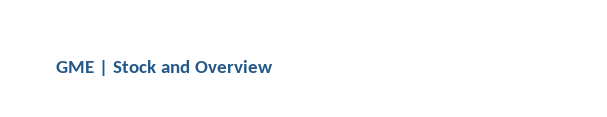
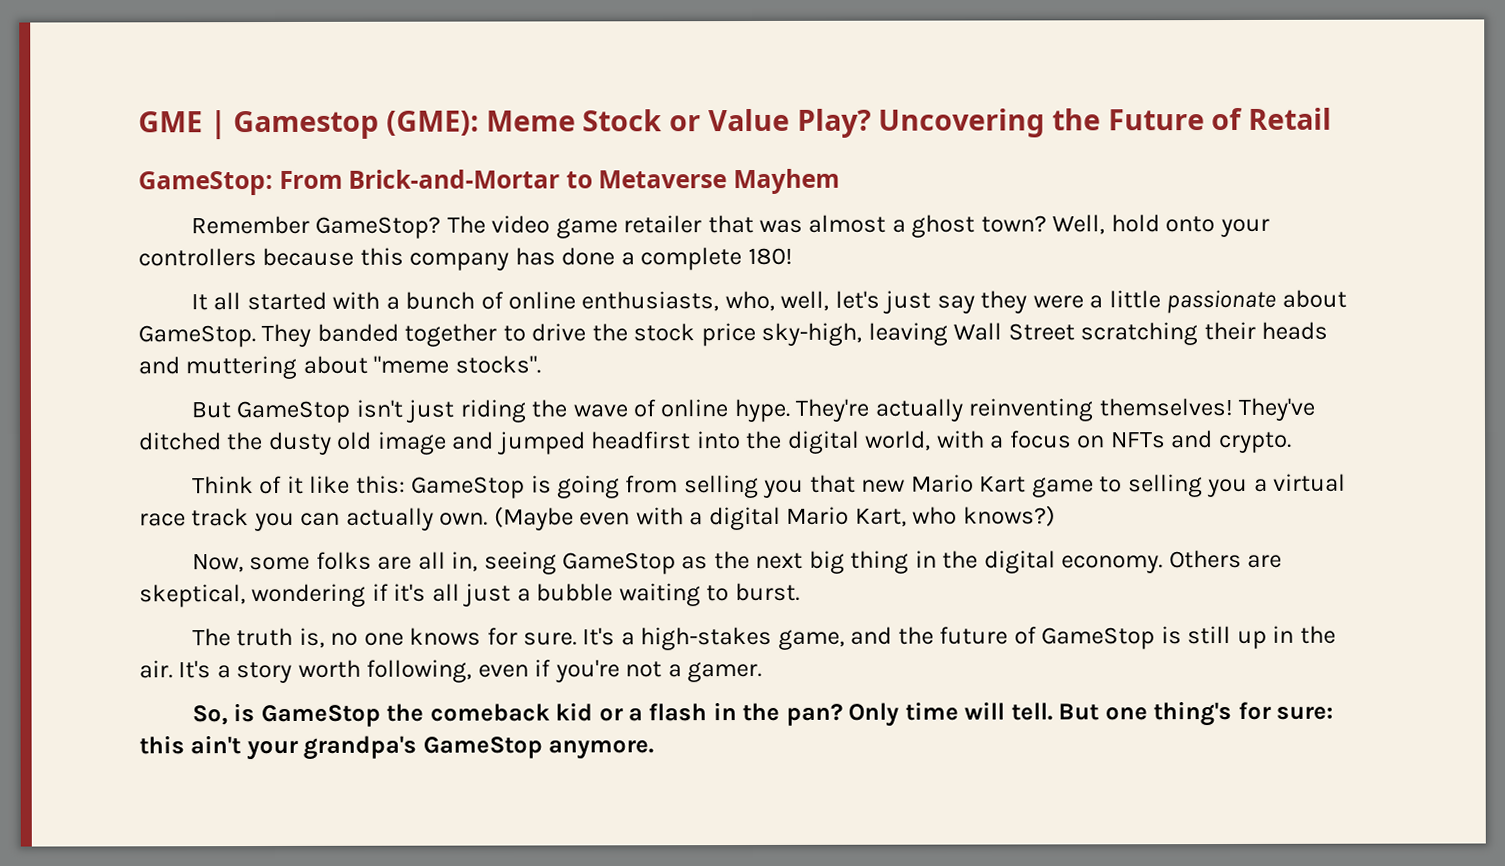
- GME | Stock and Overview
+ GME | Gamestop (GME): Meme Stock or Value Play? Uncovering the Future of Retail
+ GameStop: From Brick-and-Mortar to Metaverse Mayhem
+ Remember GameStop? The video game retailer that was almost a ghost town? Well, hold onto your controllers because this company has done a complete 180!
+ It all started with a bunch of online enthusiasts, who, well, let's just say they were a little passionate about GameStop. They banded together to drive the stock price sky-high, leaving Wall Street scratching their heads and muttering about "meme stocks".
+ But GameStop isn't just riding the wave of online hype. They're actually reinventing themselves! They've ditched the dusty old image and jumped headfirst into the digital world, with a focus on NFTs and crypto.
+ Think of it like this: GameStop is going from selling you that new Mario Kart game to selling you a virtual race track you can actually own. (Maybe even with a digital Mario Kart, who knows?)
+ Now, some folks are all in, seeing GameStop as the next big thing in the digital economy. Others are skeptical, wondering if it's all just a bubble waiting to burst.
+ The truth is, no one knows for sure. It's a high-stakes game, and the future of GameStop is still up in the air. It's a story worth following, even if you're not a gamer.
+ So, is GameStop the comeback kid or a flash in the pan? Only time will tell. But one thing's for sure: this ain't your grandpa's GameStop anymore.

